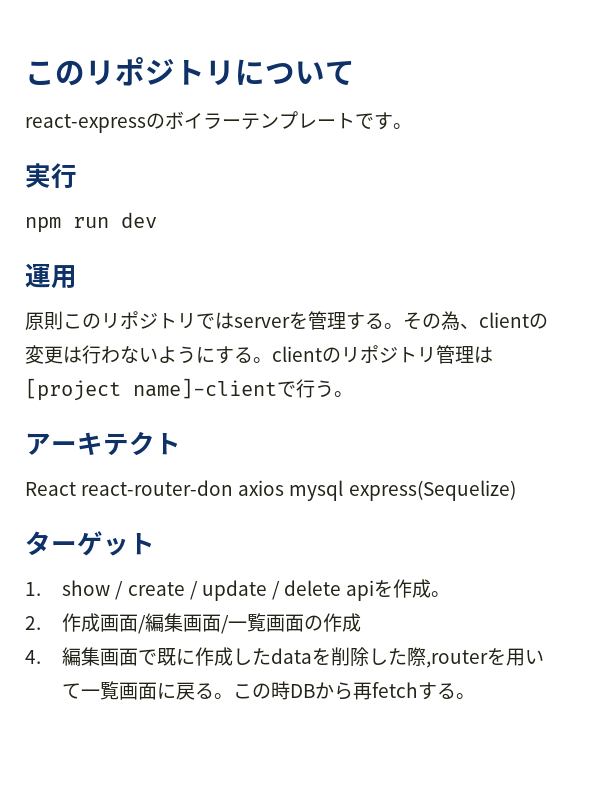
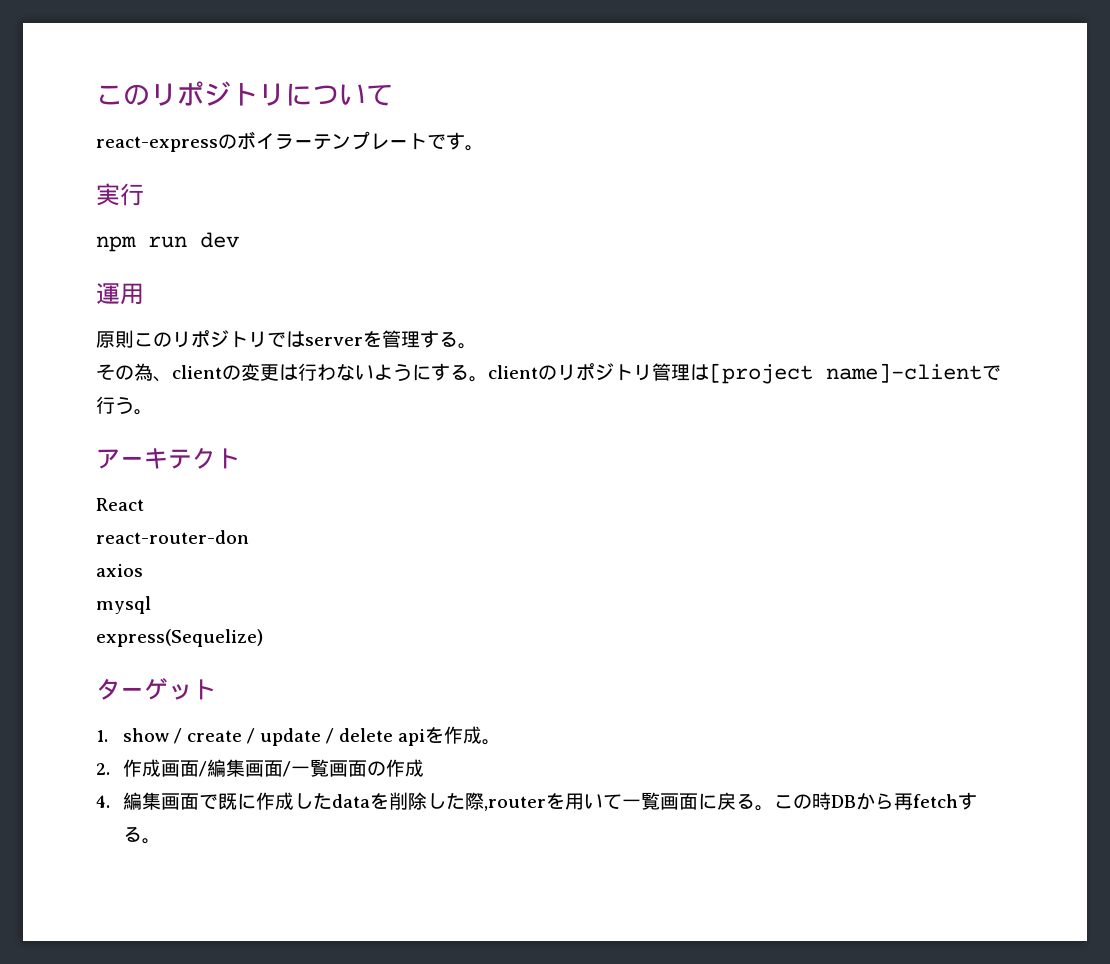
- 原則このリポジトリではserverを管理する。その為、clientの変更は行わないようにする。clientのリポジトリ管理は[project name]-clientで行う。
+ 原則このリポジトリではserverを管理する。
+ その為、clientの変更は行わないようにする。clientのリポジトリ管理は[project name]-clientで行う。
- React react-router-don axios mysql express(Sequelize)
+ React
+ react-router-don
+ axios
+ mysql
+ express(Sequelize)

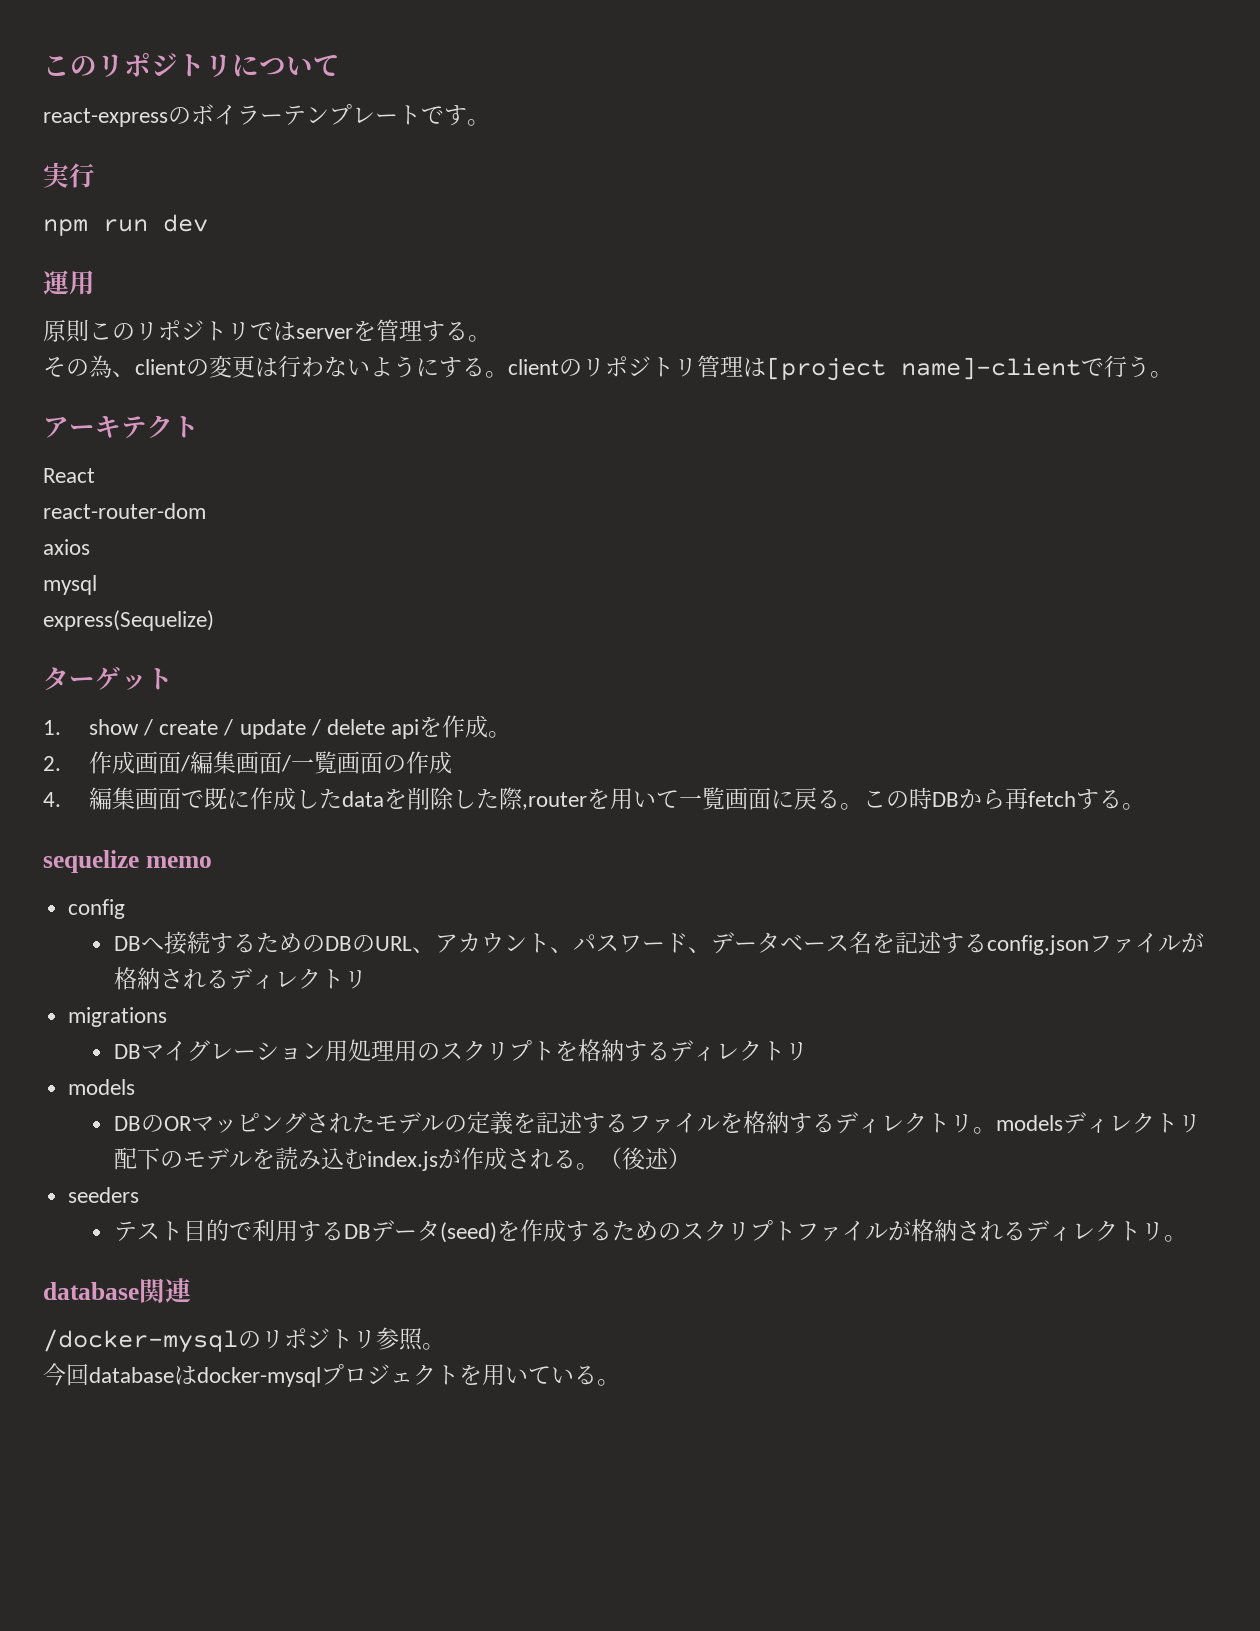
- react-router-don
+ react-router-dom
+ sequelize memo
+ config
+ DBへ接続するためのDBのURL、アカウント、パスワード、データベース名を記述するconfig.jsonファイルが格納されるディレクトリ
+ migrations
+ DBマイグレーション用処理用のスクリプトを格納するディレクトリ
+ models
+ DBのORマッピングされたモデルの定義を記述するファイルを格納するディレクトリ。modelsディレクトリ配下のモデルを読み込むindex.jsが作成される。（後述）
+ seeders
+ テスト目的で利用するDBデータ(seed)を作成するためのスクリプトファイルが格納されるディレクトリ。
+ database関連
+ /docker-mysqlのリポジトリ参照。
+ 今回databaseはdocker-mysqlプロジェクトを用いている。

